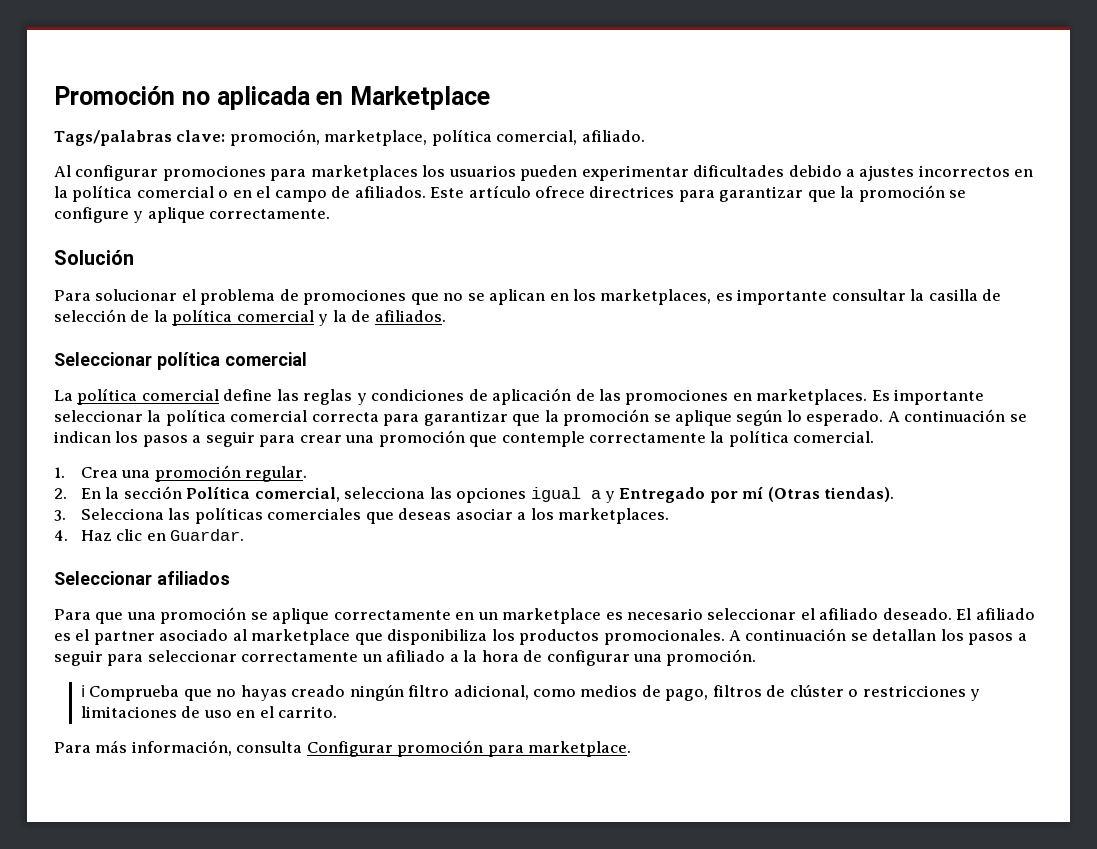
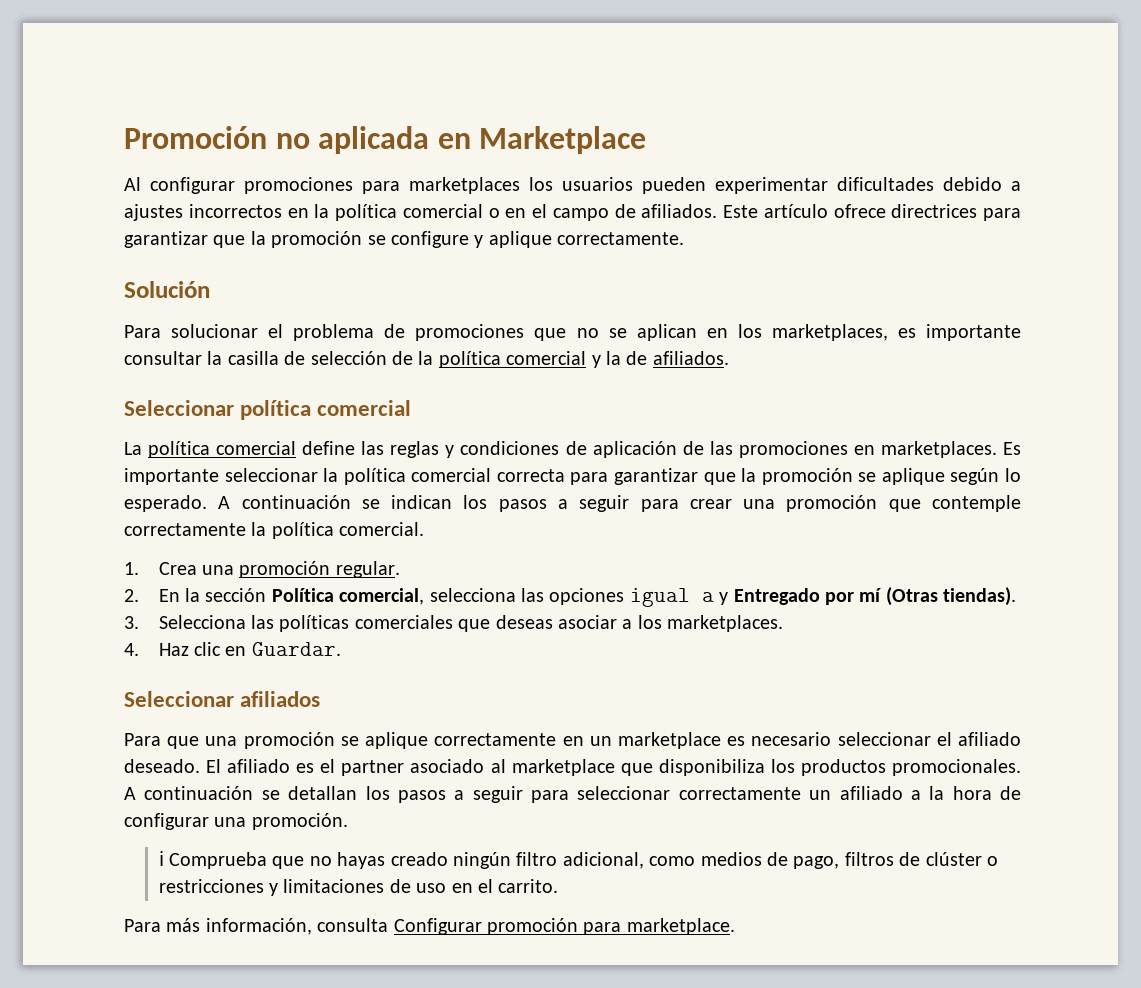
- Tags/palabras clave: promoción, marketplace, política comercial, afiliado.

